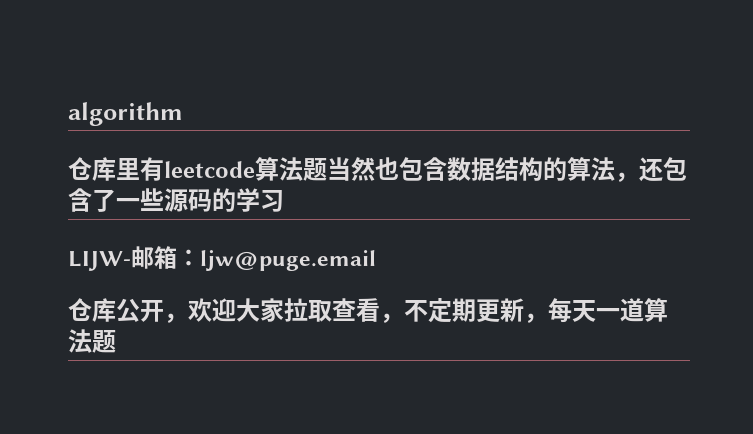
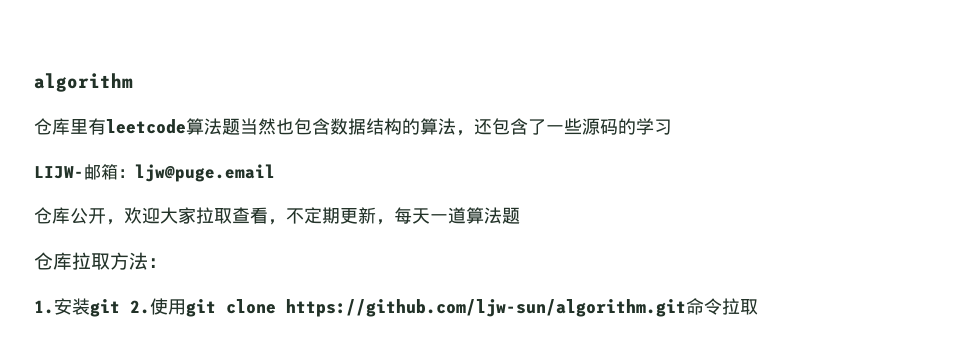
+ 仓库拉取方法：
+ 1.安装git 2.使用git clone https://github.com/ljw-sun/algorithm.git命令拉取

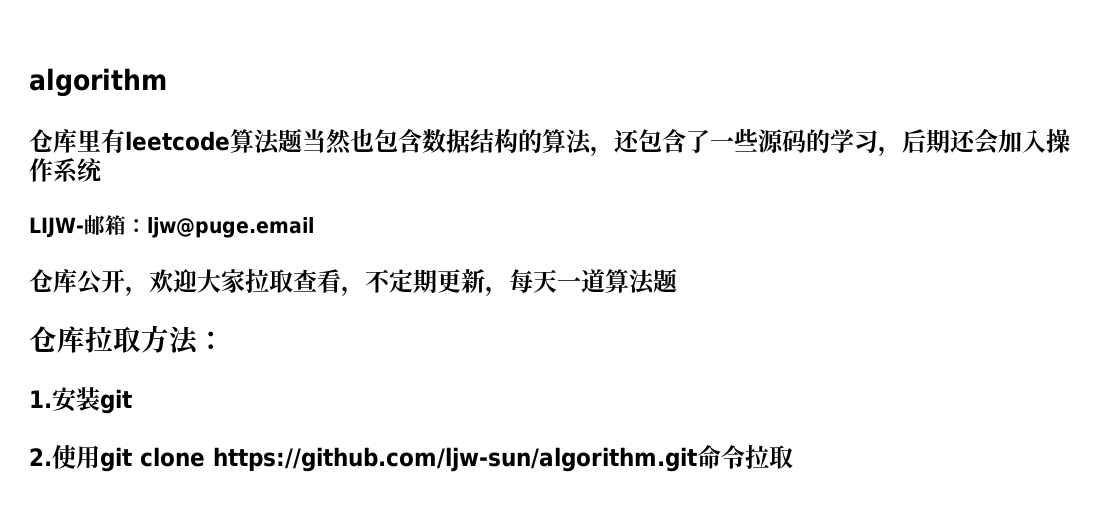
- 仓库里有leetcode算法题当然也包含数据结构的算法，还包含了一些源码的学习
+ 仓库里有leetcode算法题当然也包含数据结构的算法，还包含了一些源码的学习，后期还会加入操作系统
- 1.安装git 2.使用git clone https://github.com/ljw-sun/algorithm.git命令拉取
+ 1.安装git
+ 2.使用git clone https://github.com/ljw-sun/algorithm.git命令拉取

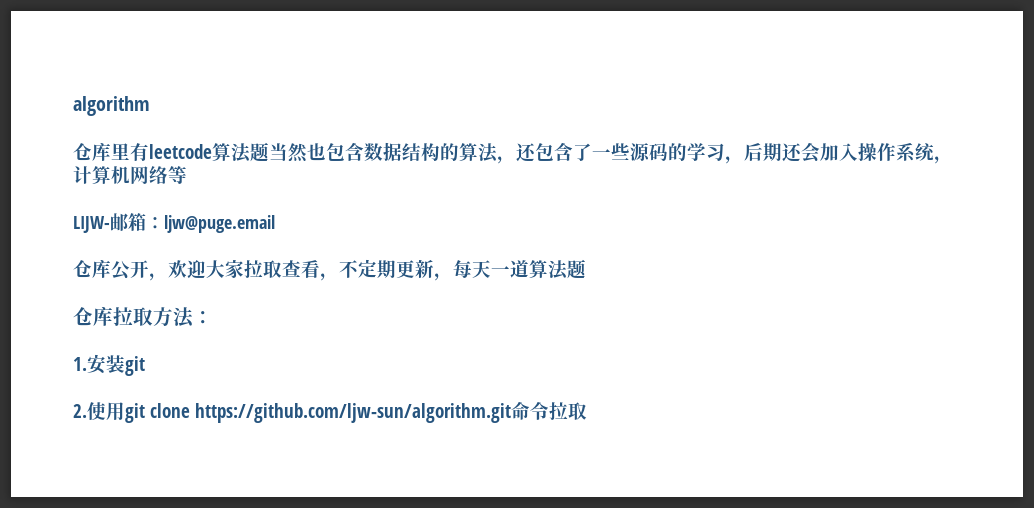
- 仓库里有leetcode算法题当然也包含数据结构的算法，还包含了一些源码的学习，后期还会加入操作系统
+ 仓库里有leetcode算法题当然也包含数据结构的算法，还包含了一些源码的学习，后期还会加入操作系统，计算机网络等

